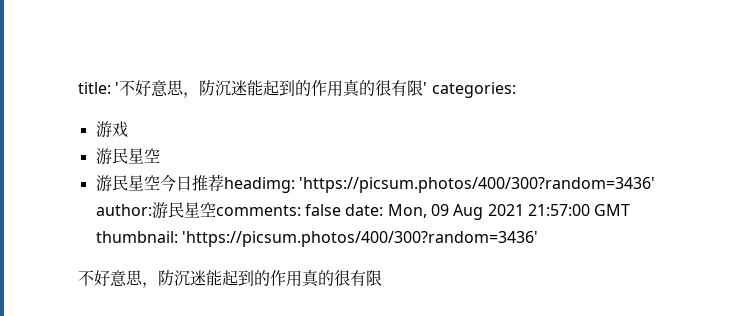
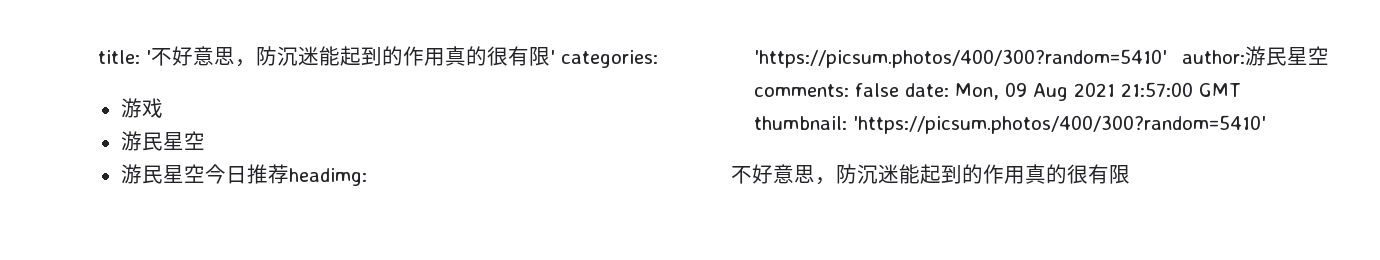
- 游民星空今日推荐headimg: 'https://picsum.photos/400/300?random=3436' author:游民星空comments: false date: Mon, 09 Aug 2021 21:57:00 GMT thumbnail: 'https://picsum.photos/400/300?random=3436'
+ 游民星空今日推荐headimg: 'https://picsum.photos/400/300?random=5410' author:游民星空comments: false date: Mon, 09 Aug 2021 21:57:00 GMT thumbnail: 'https://picsum.photos/400/300?random=5410'

